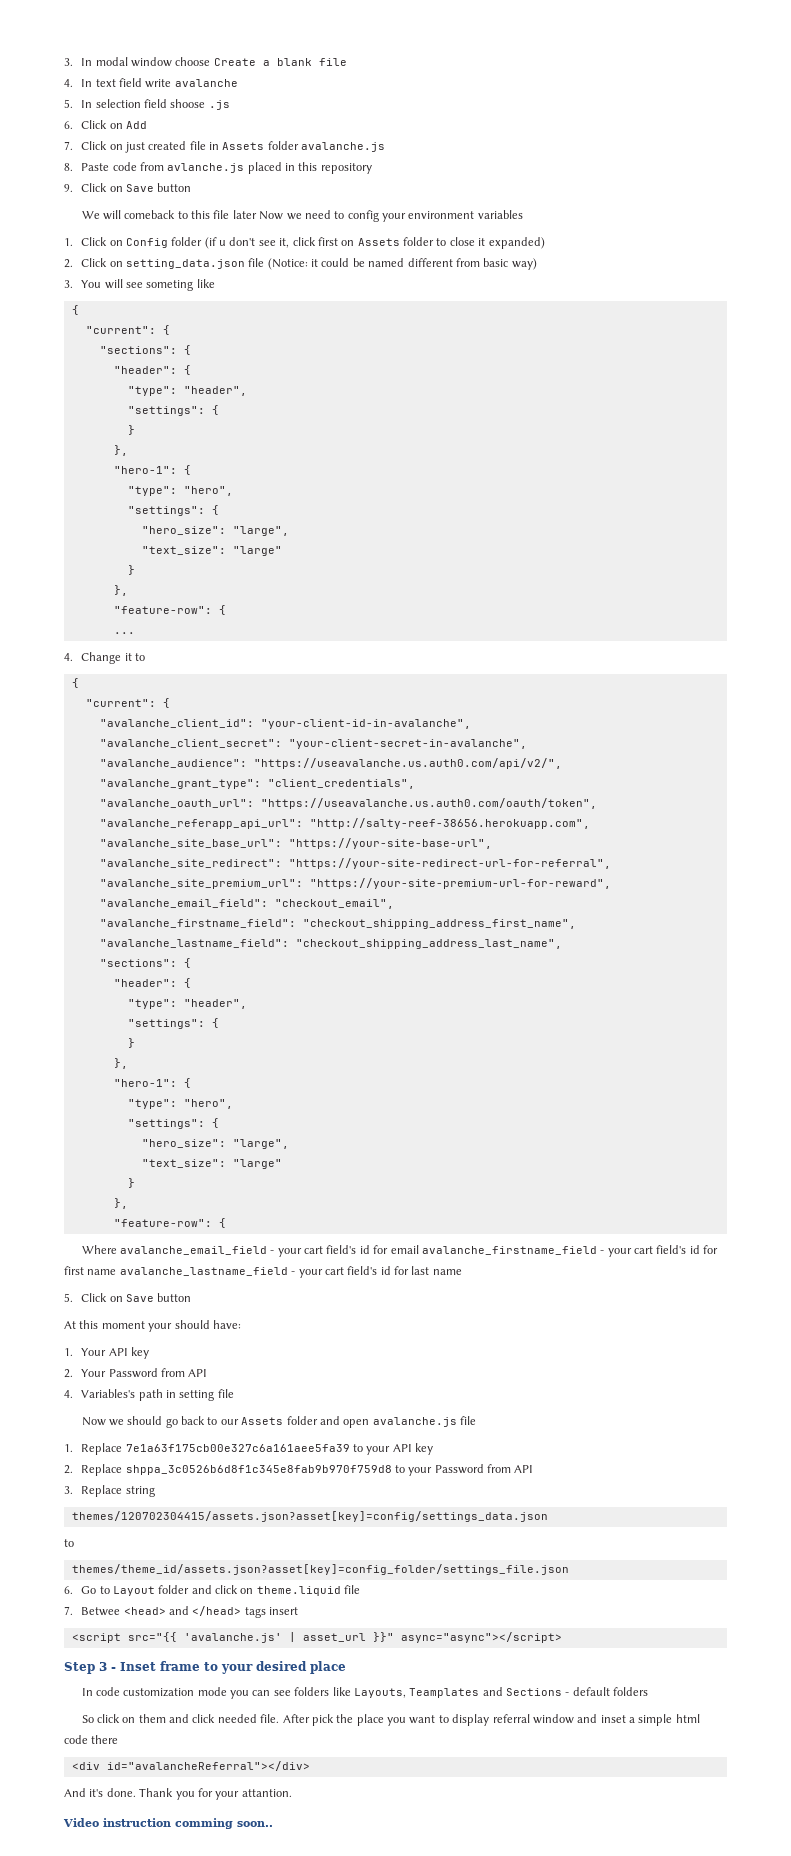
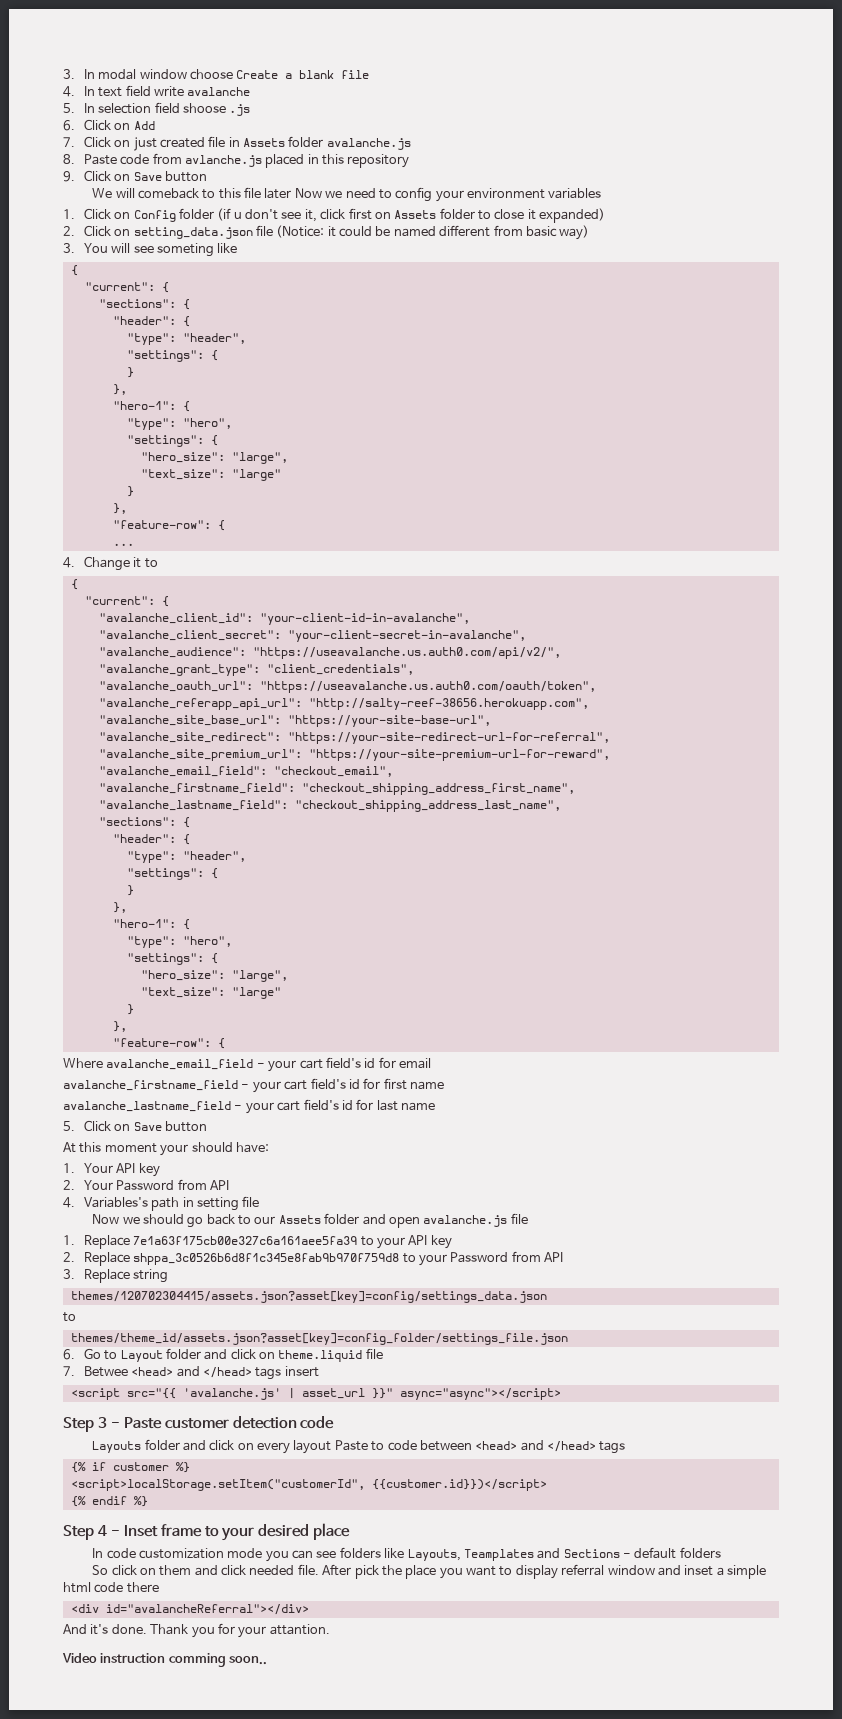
- Where avalanche_email_field - your cart field's id for email avalanche_firstname_field - your cart field's id for first name avalanche_lastname_field - your cart field's id for last name
+ Where avalanche_email_field - your cart field's id for email
+ avalanche_firstname_field - your cart field's id for first name
+ avalanche_lastname_field - your cart field's id for last name
- Step 3 - Inset frame to your desired place
+ Step 3 - Paste customer detection code
+ Layouts folder and click on every layout Paste to code between <head> and </head> tags
+ {% if customer %}
+ <script>localStorage.setItem("customerId", {{customer.id}})</script>
+ {% endif %}
+ Step 4 - Inset frame to your desired place

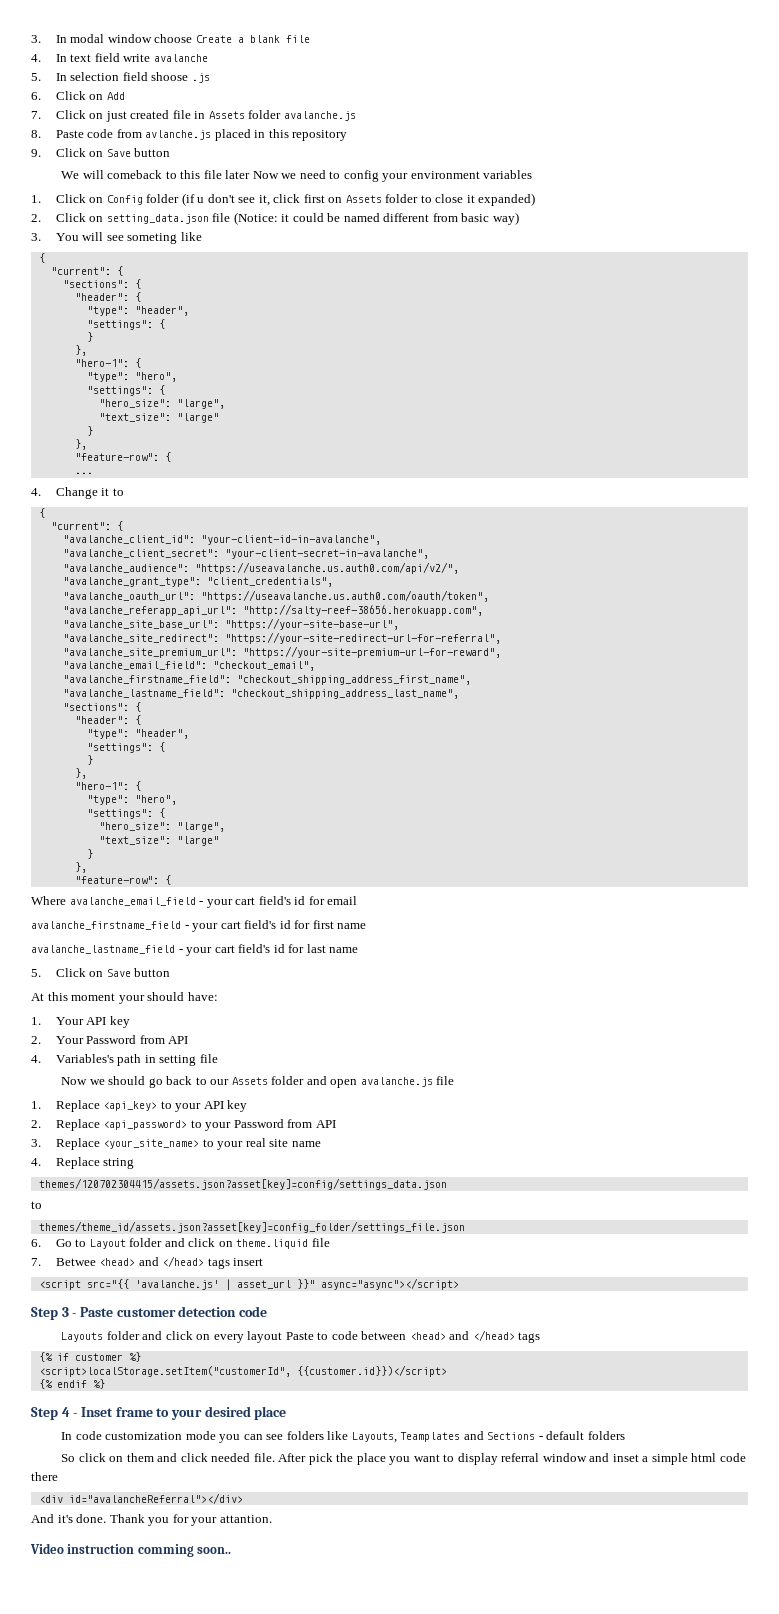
- 1. Replace 7e1a63f175cb00e327c6a161aee5fa39 to your API key
+ 1. Replace <api_key> to your API key
- 2. Replace 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 to your Password from API
+ 2. Replace <api_password> to your Password from API
- 3. Replace string
+ 3. Replace <your_site_name> to your real site name
+ 4. Replace string

